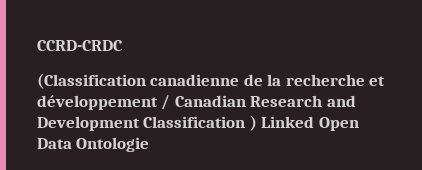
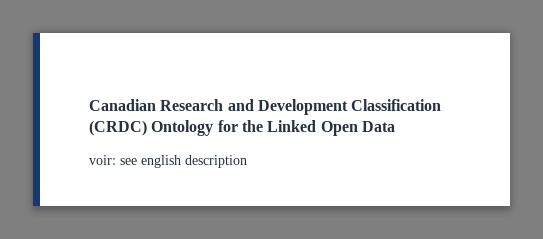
- CCRD-CRDC
- (Classification canadienne de la recherche et développement / Canadian Research and Development Classification ) Linked Open Data Ontologie
+ Canadian Research and Development Classification (CRDC) Ontology for the Linked Open Data
+ voir: see english description

